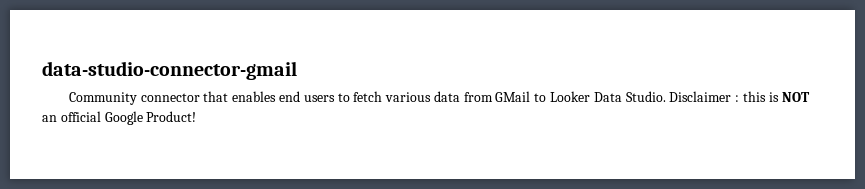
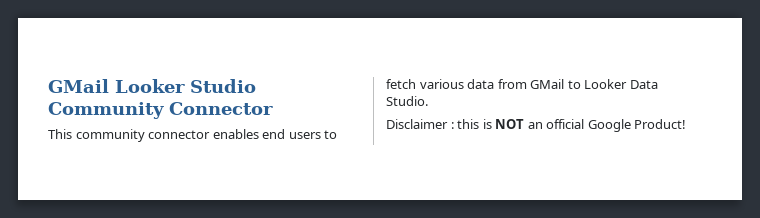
- data-studio-connector-gmail
- Community connector that enables end users to fetch various data from GMail to Looker Data Studio. Disclaimer : this is NOT an official Google Product!
+ GMail Looker Studio Community Connector
+ This community connector enables end users to fetch various data from GMail to Looker Data Studio.
+ Disclaimer : this is NOT an official Google Product!

